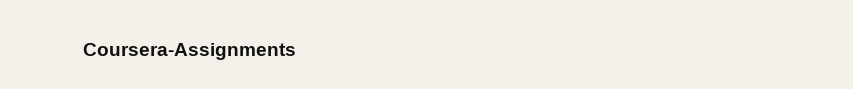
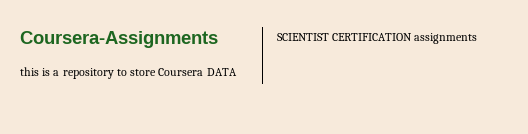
+ this is a repository to store Coursera DATA SCIENTIST CERTIFICATION assignments

